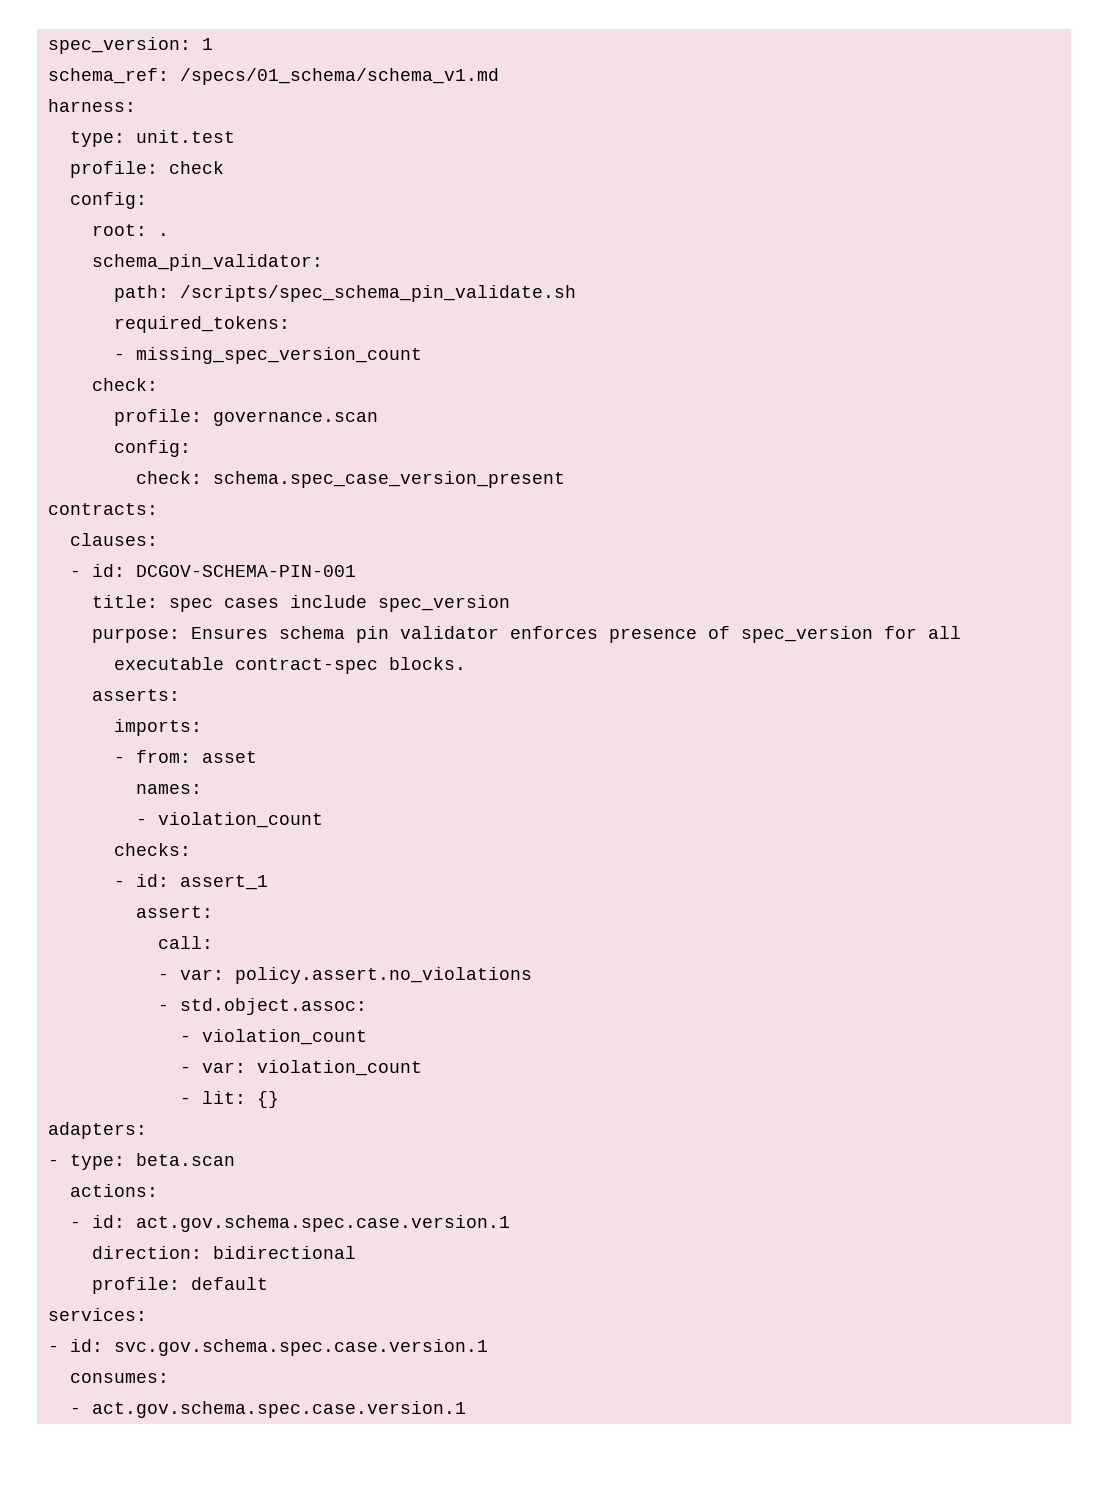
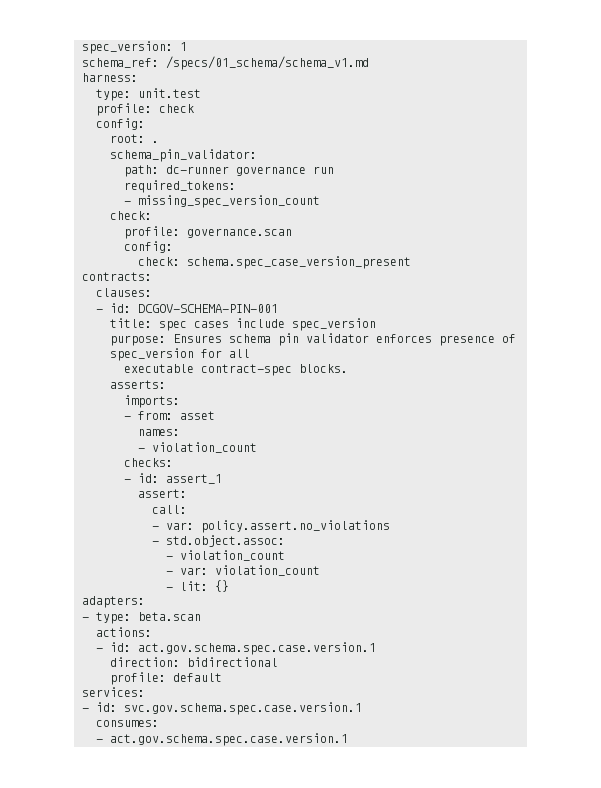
- path: /scripts/spec_schema_pin_validate.sh
+ path: dc-runner governance run

